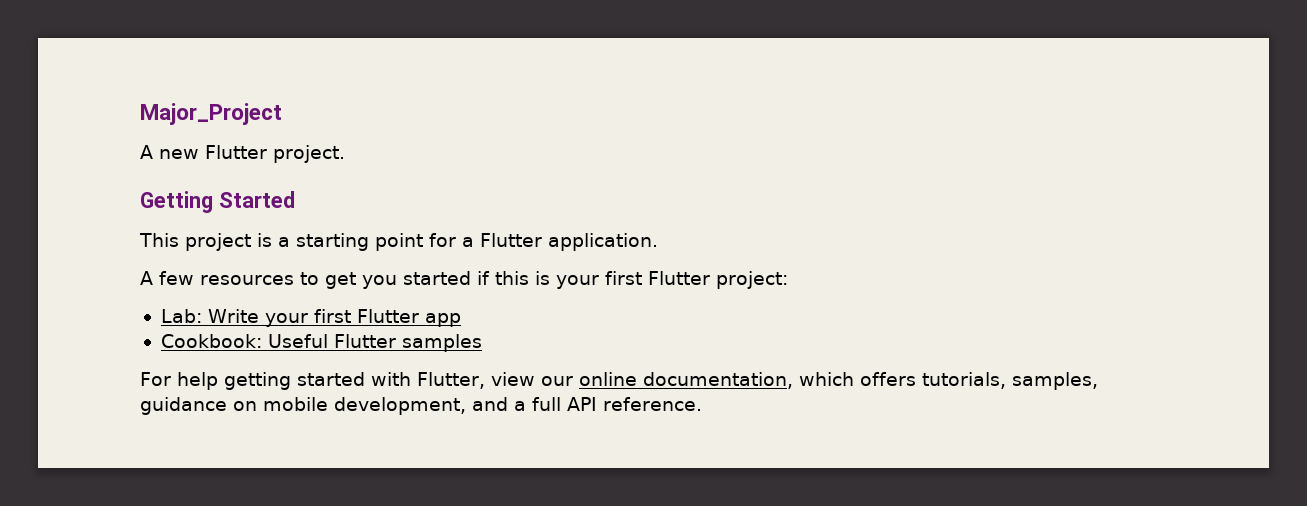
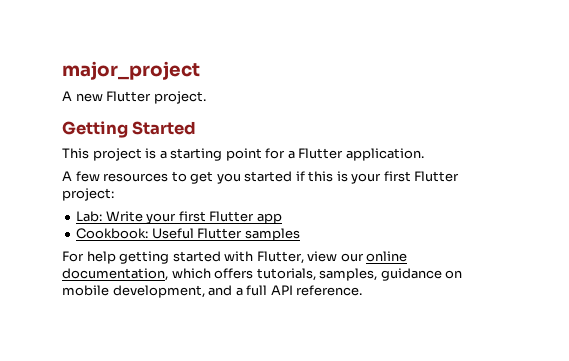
- Major_Project
+ major_project

